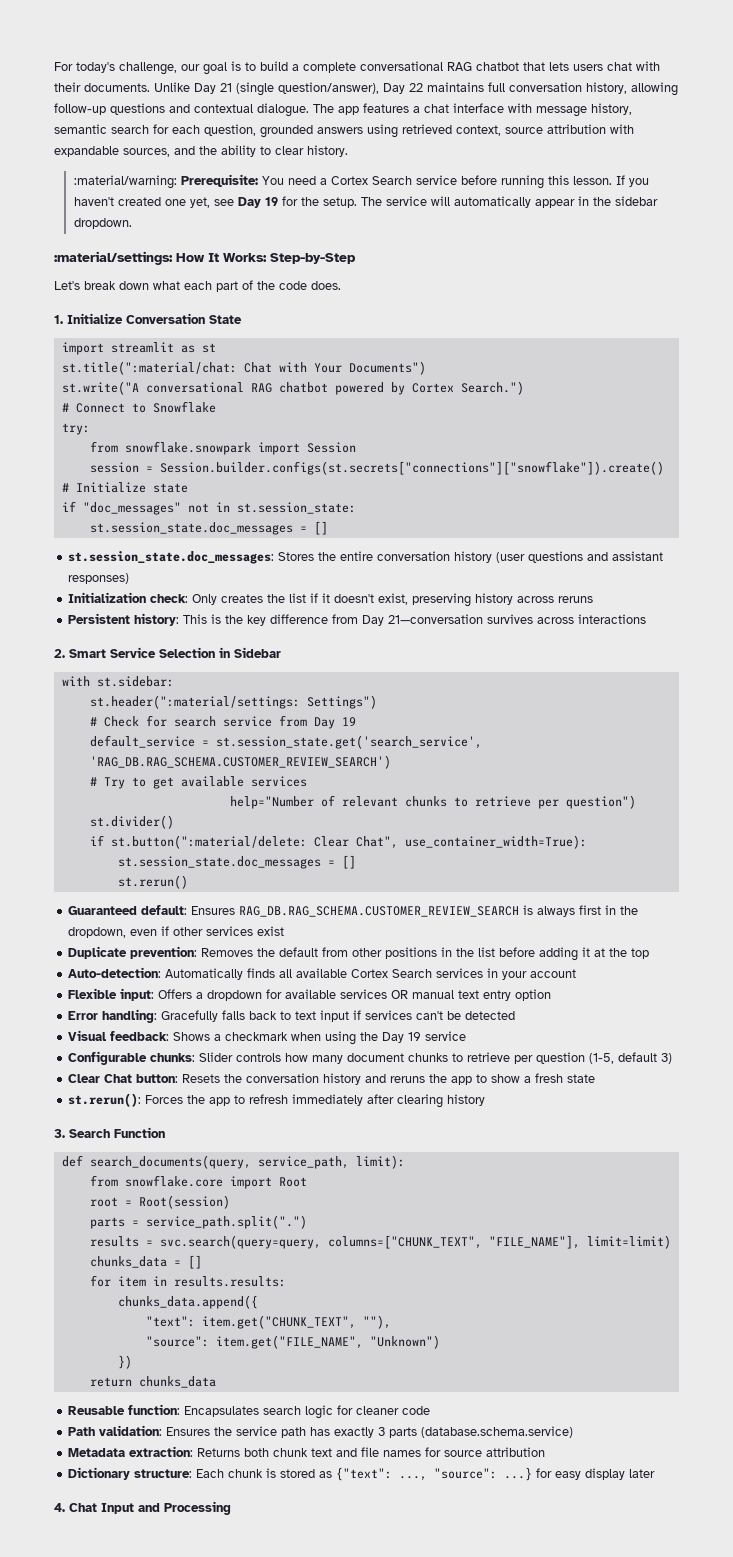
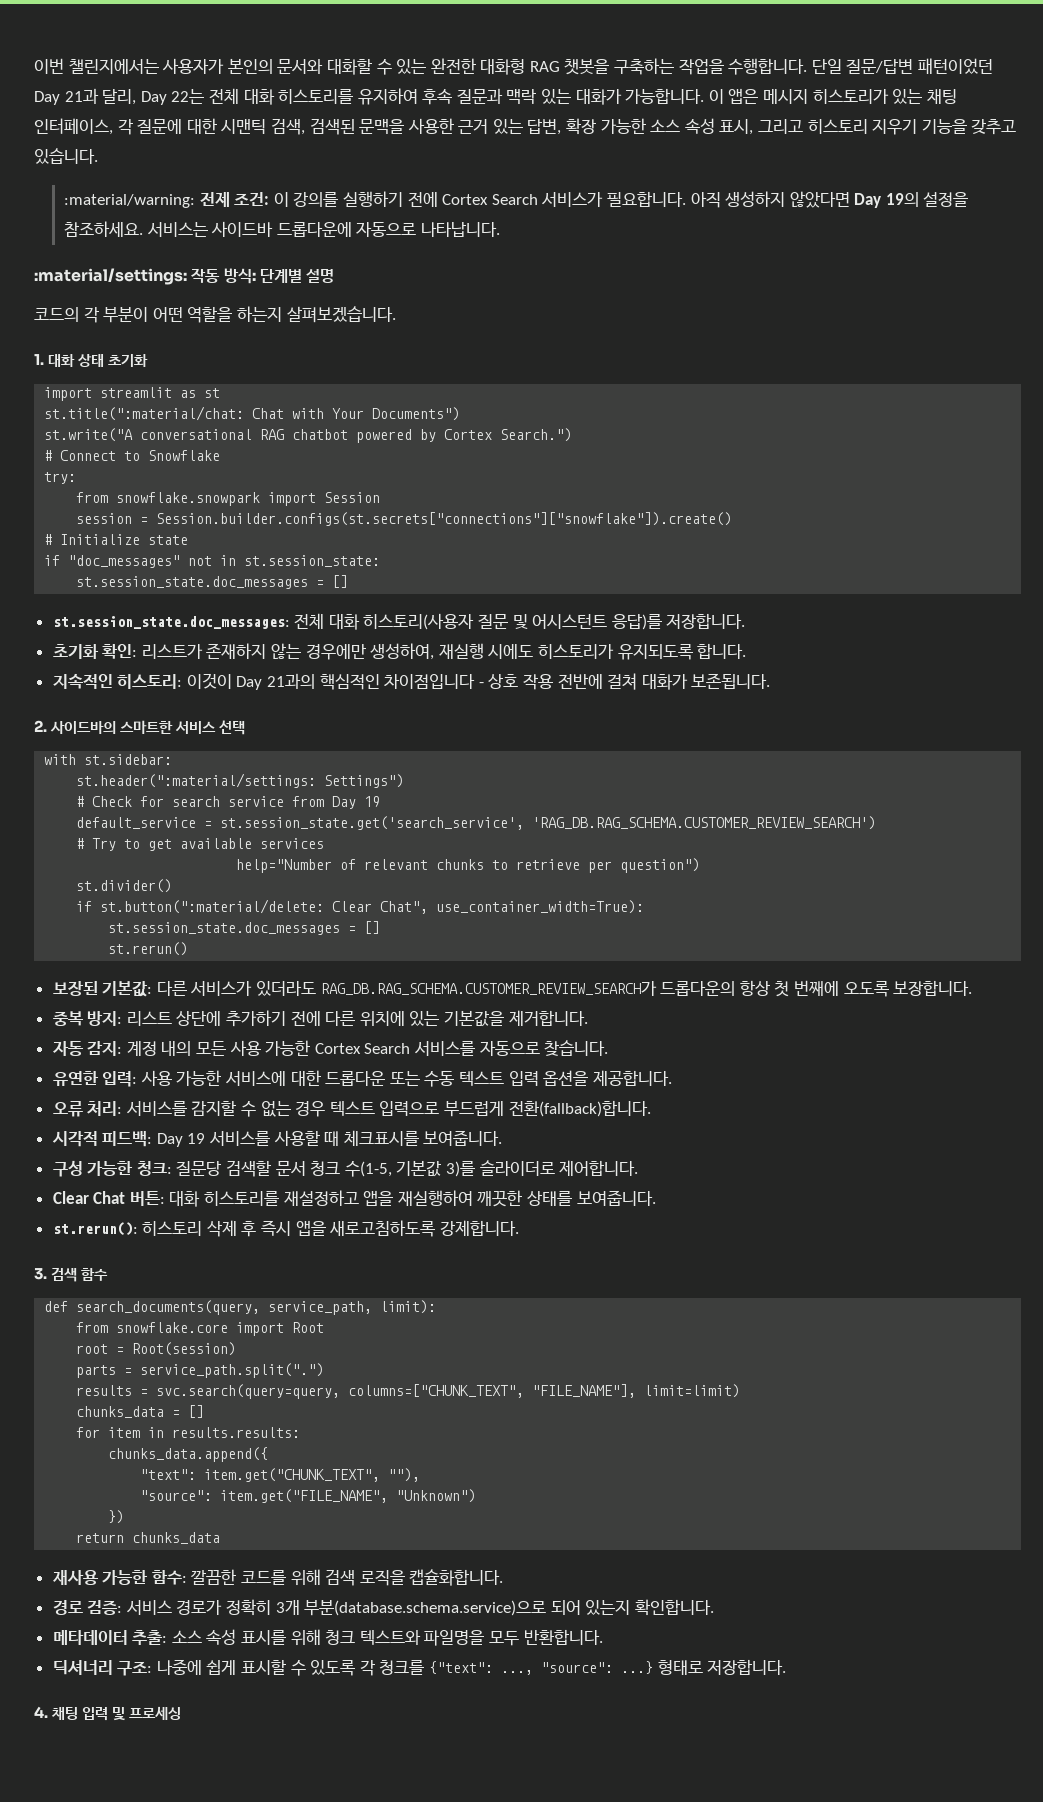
- For today's challenge, our goal is to build a complete conversational RAG chatbot that lets users chat with their documents. Unlike Day 21 (single question/answer), Day 22 maintains full conversation history, allowing follow-up questions and contextual dialogue. The app features a chat interface with message history, semantic search for each question, grounded answers using retrieved context, source attribution with expandable sources, and the ability to clear history.
- :material/warning: Prerequisite: You need a Cortex Search service before running this lesson. If you haven't created one yet, see Day 19 for the setup. The service will automatically appear in the sidebar dropdown.
- :material/settings: How It Works: Step-by-Step
- Let's break down what each part of the code does.
- 1. Initialize Conversation State
+ 이번 챌린지에서는 사용자가 본인의 문서와 대화할 수 있는 완전한 대화형 RAG 챗봇을 구축하는 작업을 수행합니다. 단일 질문/답변 패턴이었던 Day 21과 달리, Day 22는 전체 대화 히스토리를 유지하여 후속 질문과 맥락 있는 대화가 가능합니다. 이 앱은 메시지 히스토리가 있는 채팅 인터페이스, 각 질문에 대한 시맨틱 검색, 검색된 문맥을 사용한 근거 있는 답변, 확장 가능한 소스 속성 표시, 그리고 히스토리 지우기 기능을 갖추고 있습니다.
+ :material/warning: 전제 조건: 이 강의를 실행하기 전에 Cortex Search 서비스가 필요합니다. 아직 생성하지 않았다면 Day 19의 설정을 참조하세요. 서비스는 사이드바 드롭다운에 자동으로 나타납니다.
+ :material/settings: 작동 방식: 단계별 설명
+ 코드의 각 부분이 어떤 역할을 하는지 살펴보겠습니다.
+ 1. 대화 상태 초기화
- st.session_state.doc_messages: Stores the entire conversation history (user questions and assistant responses)
- Initialization check: Only creates the list if it doesn't exist, preserving history across reruns
- Persistent history: This is the key difference from Day 21—conversation survives across interactions
- 2. Smart Service Selection in Sidebar
+ st.session_state.doc_messages: 전체 대화 히스토리(사용자 질문 및 어시스턴트 응답)를 저장합니다.
+ 초기화 확인: 리스트가 존재하지 않는 경우에만 생성하여, 재실행 시에도 히스토리가 유지되도록 합니다.
+ 지속적인 히스토리: 이것이 Day 21과의 핵심적인 차이점입니다 - 상호 작용 전반에 걸쳐 대화가 보존됩니다.
+ 2. 사이드바의 스마트한 서비스 선택
- Guaranteed default: Ensures RAG_DB.RAG_SCHEMA.CUSTOMER_REVIEW_SEARCH is always first in the dropdown, even if other services exist
- Duplicate prevention: Removes the default from other positions in the list before adding it at the top
- Auto-detection: Automatically finds all available Cortex Search services in your account
- Flexible input: Offers a dropdown for available services OR manual text entry option
- Error handling: Gracefully falls back to text input if services can't be detected
- Visual feedback: Shows a checkmark when using the Day 19 service
- Configurable chunks: Slider controls how many document chunks to retrieve per question (1-5, default 3)
- Clear Chat button: Resets the conversation history and reruns the app to show a fresh state
- st.rerun(): Forces the app to refresh immediately after clearing history
+ 보장된 기본값: 다른 서비스가 있더라도 RAG_DB.RAG_SCHEMA.CUSTOMER_REVIEW_SEARCH가 드롭다운의 항상 첫 번째에 오도록 보장합니다.
+ 중복 방지: 리스트 상단에 추가하기 전에 다른 위치에 있는 기본값을 제거합니다.
+ 자동 감지: 계정 내의 모든 사용 가능한 Cortex Search 서비스를 자동으로 찾습니다.
+ 유연한 입력: 사용 가능한 서비스에 대한 드롭다운 또는 수동 텍스트 입력 옵션을 제공합니다.
+ 오류 처리: 서비스를 감지할 수 없는 경우 텍스트 입력으로 부드럽게 전환(fallback)합니다.
+ 시각적 피드백: Day 19 서비스를 사용할 때 체크표시를 보여줍니다.
+ 구성 가능한 청크: 질문당 검색할 문서 청크 수(1-5, 기본값 3)를 슬라이더로 제어합니다.
+ Clear Chat 버튼: 대화 히스토리를 재설정하고 앱을 재실행하여 깨끗한 상태를 보여줍니다.
+ st.rerun(): 히스토리 삭제 후 즉시 앱을 새로고침하도록 강제합니다.
- 3. Search Function
+ 3. 검색 함수
- Reusable function: Encapsulates search logic for cleaner code
- Path validation: Ensures the service path has exactly 3 parts (database.schema.service)
- Metadata extraction: Returns both chunk text and file names for source attribution
- Dictionary structure: Each chunk is stored as {"text": ..., "source": ...} for easy display later
- 4. Chat Input and Processing
+ 재사용 가능한 함수: 깔끔한 코드를 위해 검색 로직을 캡슐화합니다.
+ 경로 검증: 서비스 경로가 정확히 3개 부분(database.schema.service)으로 되어 있는지 확인합니다.
+ 메타데이터 추출: 소스 속성 표시를 위해 청크 텍스트와 파일명을 모두 반환합니다.
+ 딕셔너리 구조: 나중에 쉽게 표시할 수 있도록 각 청크를 {"text": ..., "source": ...} 형태로 저장합니다.
+ 4. 채팅 입력 및 프로세싱

